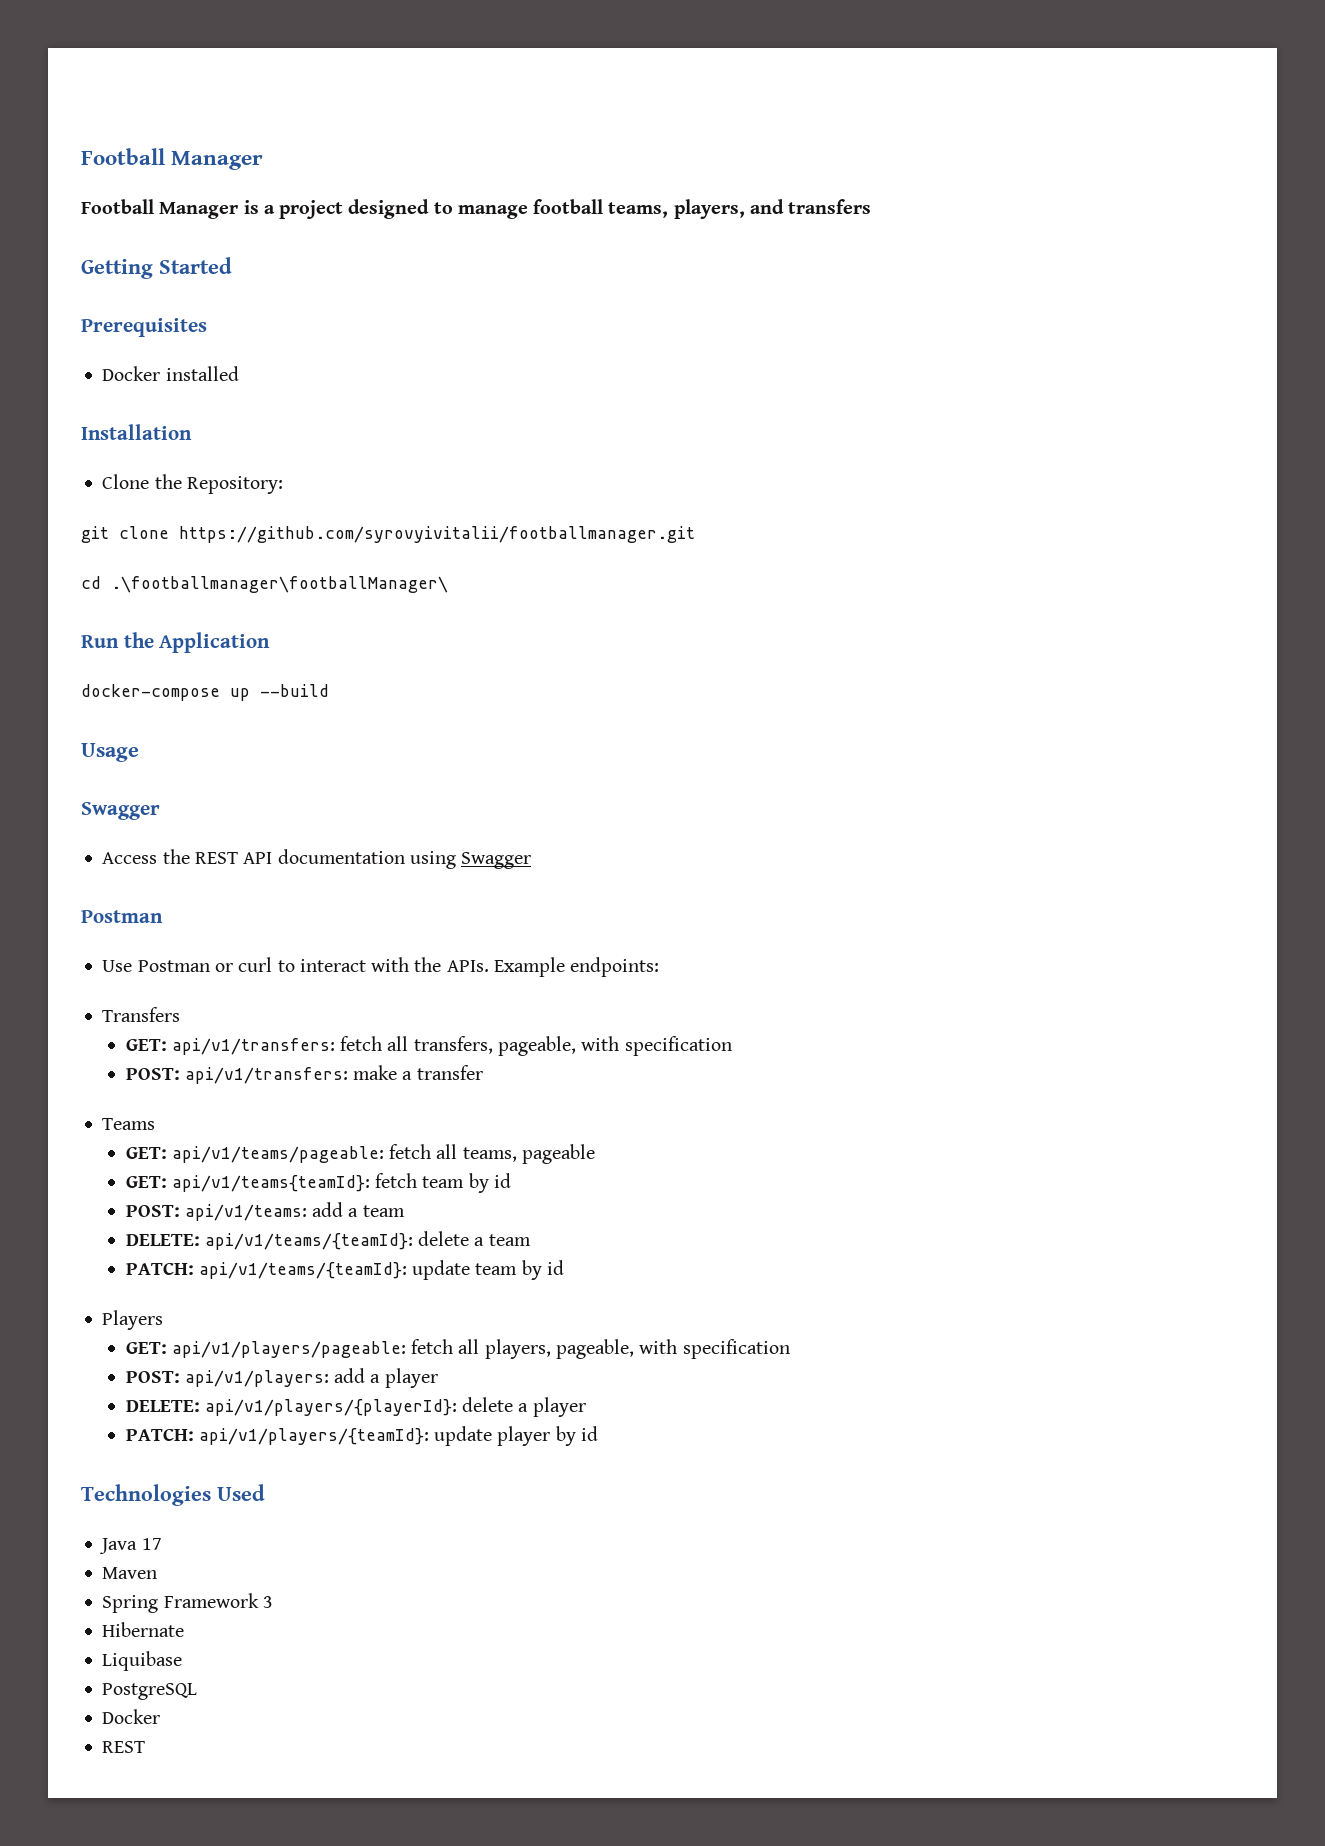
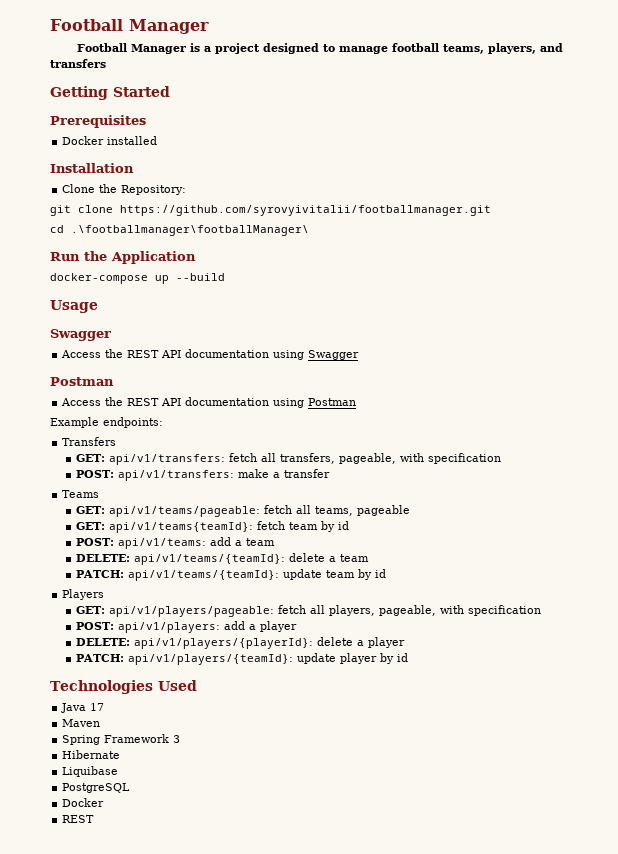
- Use Postman or curl to interact with the APIs. Example endpoints:
+ Access the REST API documentation using Postman
+ Example endpoints:

